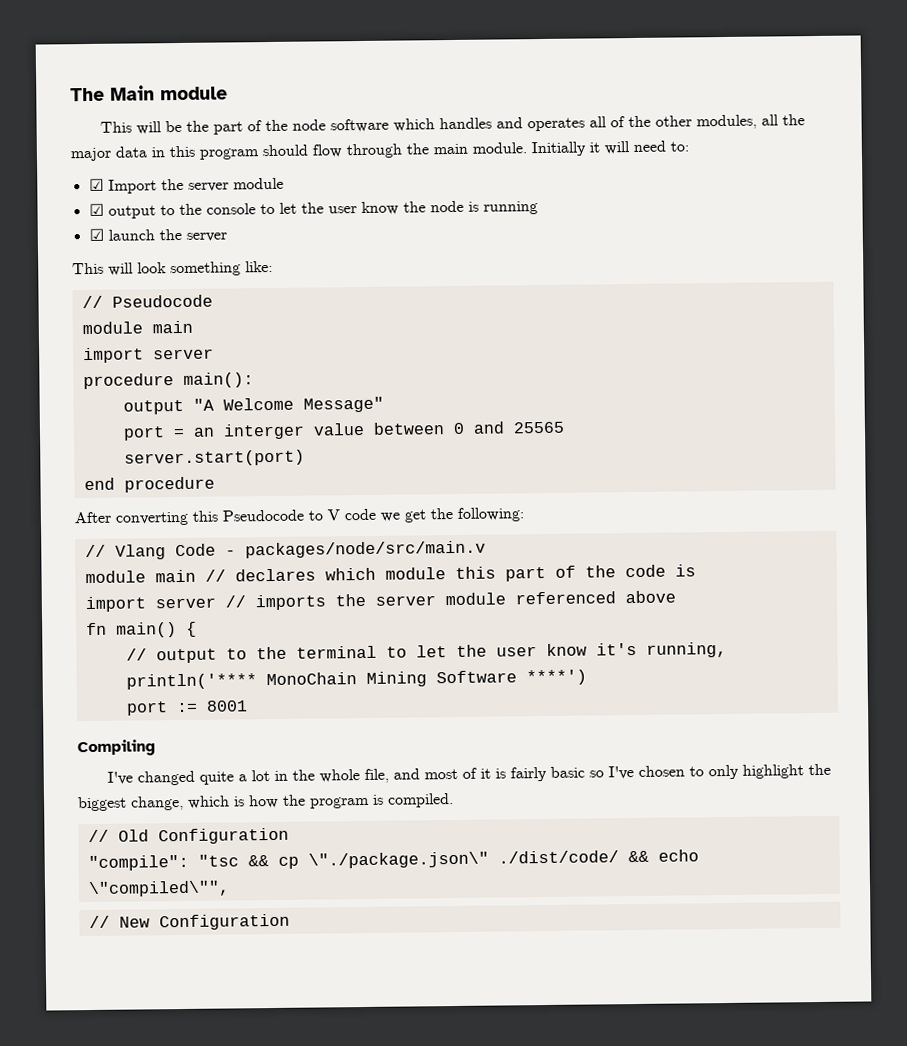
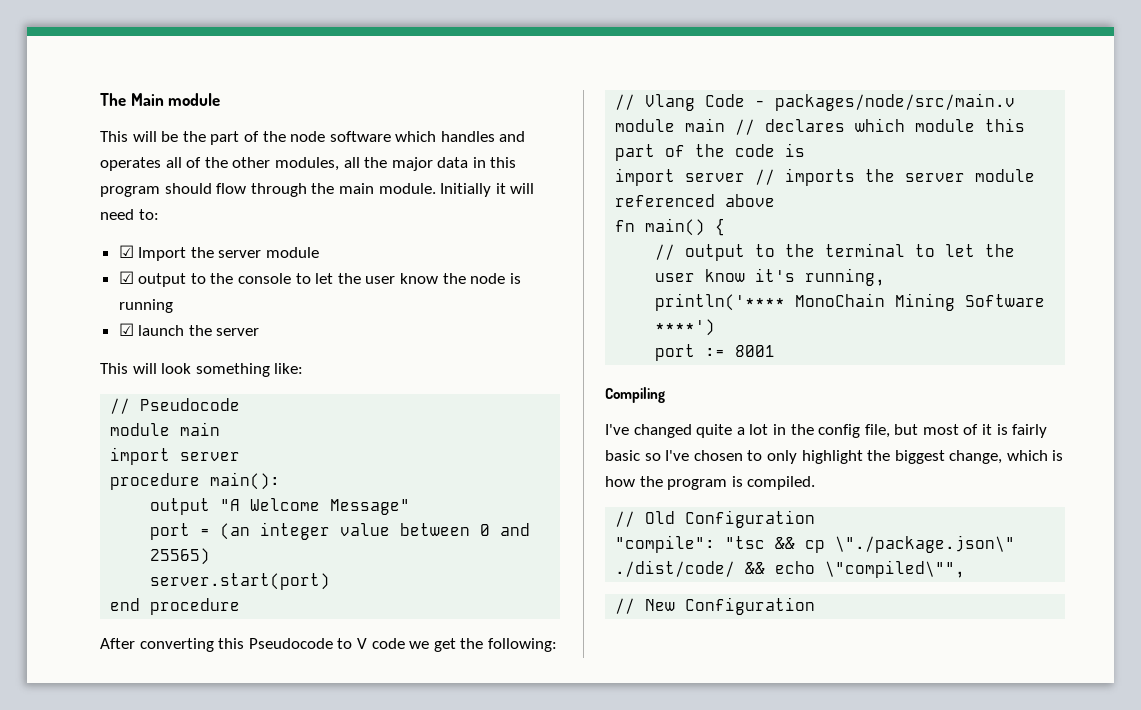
- port = an interger value between 0 and 25565
+ port = (an integer value between 0 and 25565)
- I've changed quite a lot in the whole file, and most of it is fairly basic so I've chosen to only highlight the biggest change, which is how the program is compiled.
+ I've changed quite a lot in the config file, but most of it is fairly basic so I've chosen to only highlight the biggest change, which is how the program is compiled.

